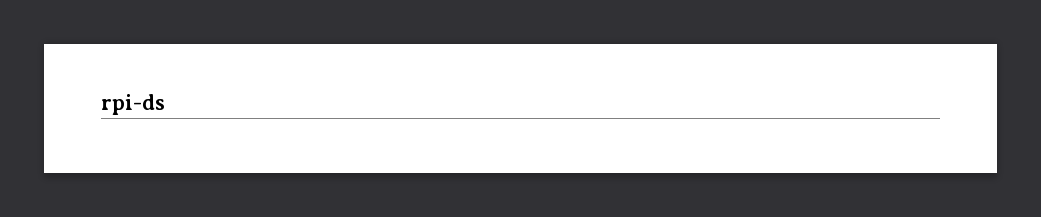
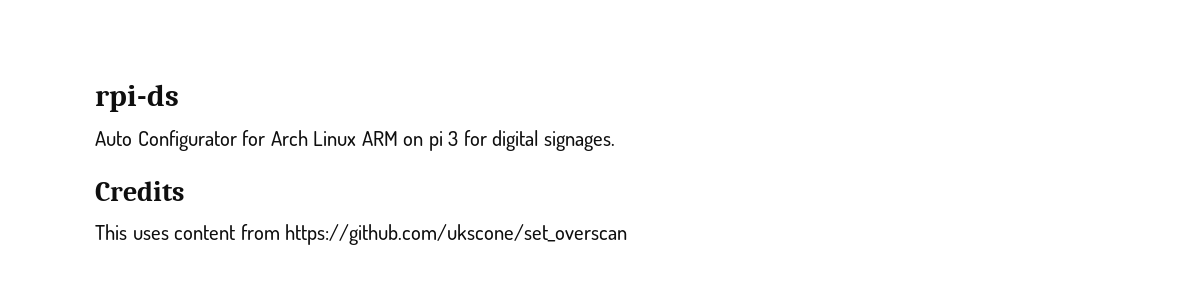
+ Auto Configurator for Arch Linux ARM on pi 3 for digital signages.
+ Credits
+ This uses content from https://github.com/ukscone/set_overscan

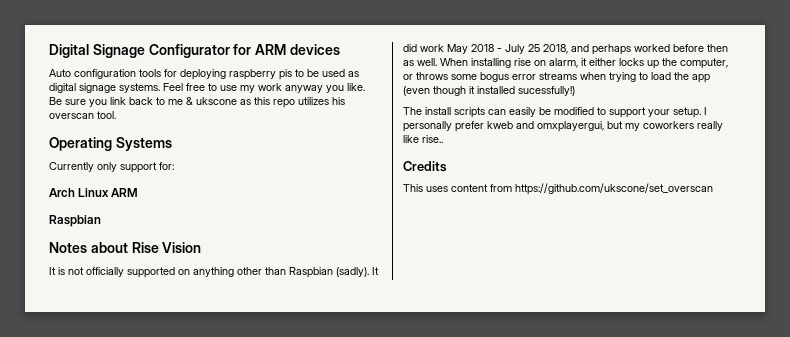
- rpi-ds
- Auto Configurator for Arch Linux ARM on pi 3 for digital signages.
+ Digital Signage Configurator for ARM devices
+ Auto configuration tools for deploying raspberry pis to be used as digital signage systems. Feel free to use my work anyway you like. Be sure you link back to me & ukscone as this repo utilizes his overscan tool.
+ Operating Systems
+ Currently only support for:
+ Arch Linux ARM
+ Raspbian
+ Notes about Rise Vision
+ It is not officially supported on anything other than Raspbian (sadly). It did work May 2018 - July 25 2018, and perhaps worked before then as well. When installing rise on alarm, it either locks up the computer, or throws some bogus error streams when trying to load the app (even though it installed sucessfully!)
+ The install scripts can easily be modified to support your setup. I personally prefer kweb and omxplayergui, but my coworkers really like rise..

